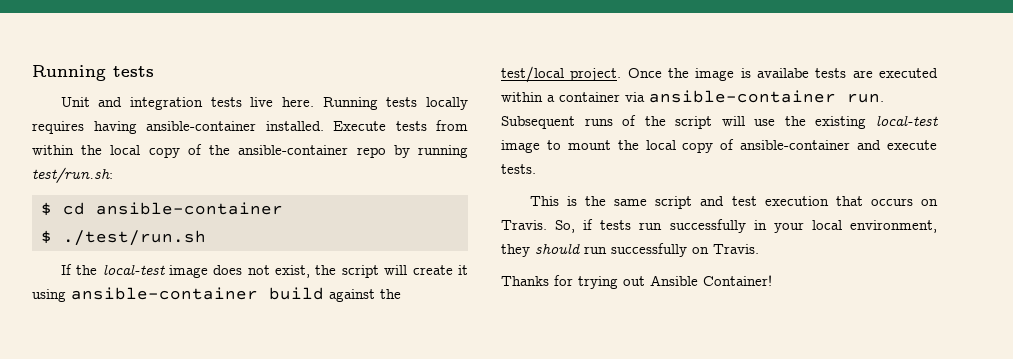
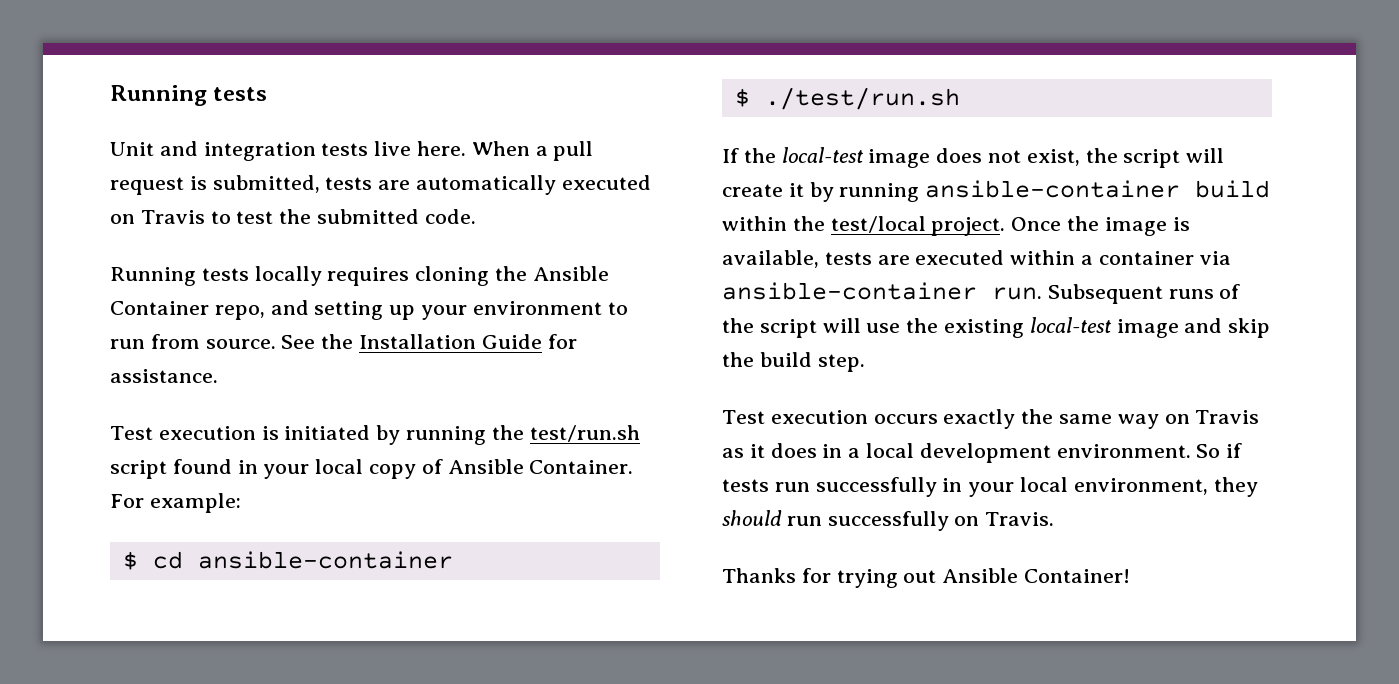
- Running tests locally requires having ansible-container installed. Execute tests from within the local copy of the ansible-container repo by running test/run.sh:
+ When a pull request is submitted, tests are automatically executed on Travis to test the submitted code.
+ Running tests locally requires cloning the Ansible Container repo, and setting up your environment to run from source. See the Installation Guide for assistance.
+ Test execution is initiated by running the test/run.sh script found in your local copy of Ansible Container. For example:
- If the local-test image does not exist, the script will create it using ansible-container build against the test/local project.
+ If the local-test image does not exist, the script will create it by running ansible-container build within the test/local project.
- Once the image is availabe tests are executed within a container via ansible-container run.
+ Once the image is available, tests are executed within a container via ansible-container run.
- Subsequent runs of the script will use the existing local-test image to mount the local copy of ansible-container and execute tests.
- This is the same script and test execution that occurs on Travis. So, if tests run successfully in your local environment, they should run successfully on Travis.
+ Subsequent runs of the script will use the existing local-test image and skip the build step.
+ Test execution occurs exactly the same way on Travis as it does in a local development environment. So if tests run successfully in your local environment, they should run successfully on Travis.

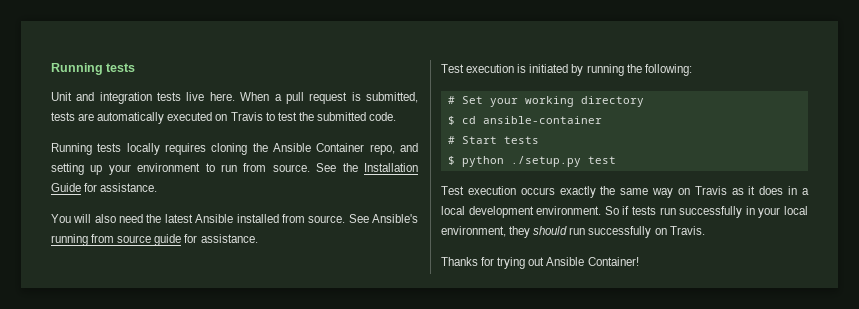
+ You will also need the latest Ansible installed from source. See Ansible's running from source guide for assistance.
- Test execution is initiated by running the test/run.sh script found in your local copy of Ansible Container. For example:
+ Test execution is initiated by running the following:
+ # Set your working directory
  $ cd ansible-container
- $ ./test/run.sh
- If the local-test image does not exist, the script will create it by running ansible-container build within the test/local project. Once the image is available, tests are executed within a container via ansible-container run. Subsequent runs of the script will use the existing local-test image and skip the build step.
+ # Start tests
+ $ python ./setup.py test

